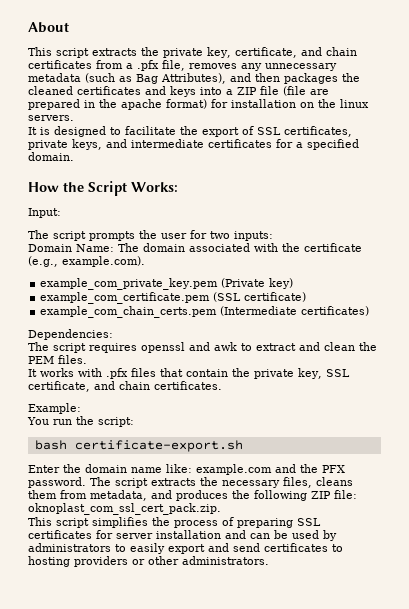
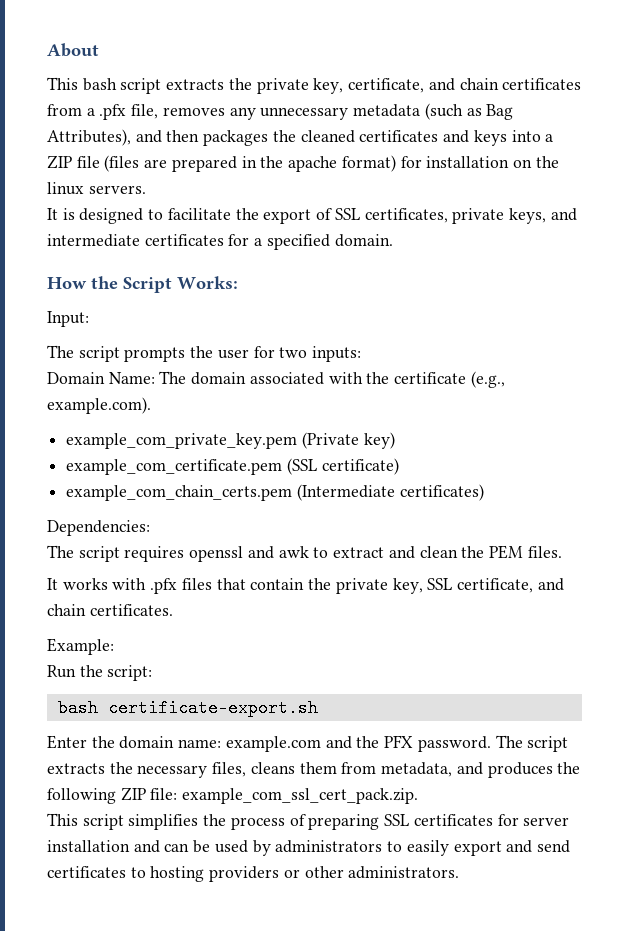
- This script extracts the private key, certificate, and chain certificates from a .pfx file, removes any unnecessary metadata (such as Bag Attributes), and then packages the cleaned certificates and keys into a ZIP file (file are prepared in the apache format) for installation on the linux servers.
+ This bash script extracts the private key, certificate, and chain certificates from a .pfx file, removes any unnecessary metadata (such as Bag Attributes), and then packages the cleaned certificates and keys into a ZIP file (files are prepared in the apache format) for installation on the linux servers.
- You run the script:
+ Run the script:
- Enter the domain name like: example.com and the PFX password.
+ Enter the domain name: example.com and the PFX password.
- The script extracts the necessary files, cleans them from metadata, and produces the following ZIP file: oknoplast_com_ssl_cert_pack.zip.
+ The script extracts the necessary files, cleans them from metadata, and produces the following ZIP file: example_com_ssl_cert_pack.zip.

